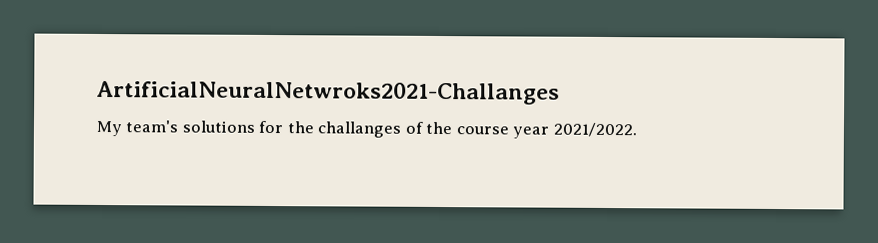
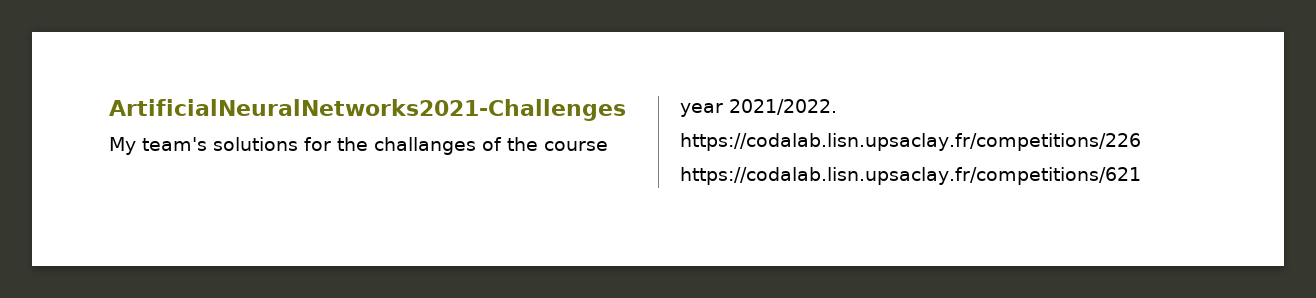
- ArtificialNeuralNetwroks2021-Challanges
+ ArtificialNeuralNetworks2021-Challenges
+ https://codalab.lisn.upsaclay.fr/competitions/226
+ https://codalab.lisn.upsaclay.fr/competitions/621

